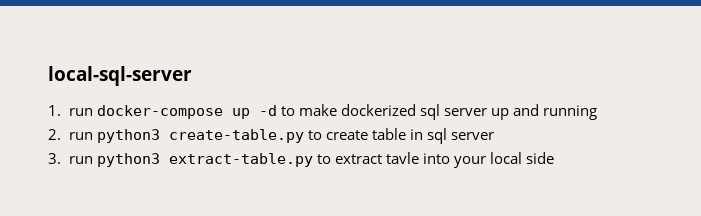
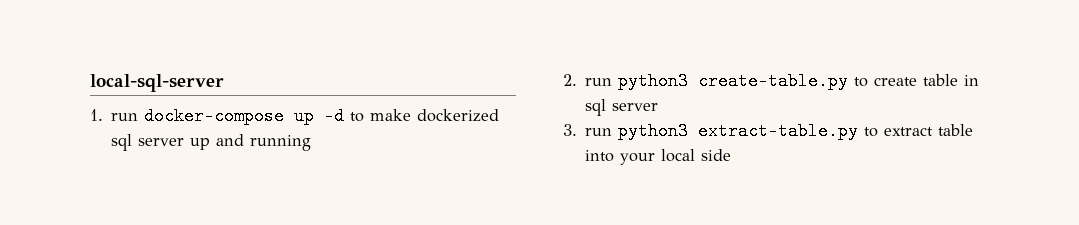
- 3. run python3 extract-table.py to extract tavle into your local side
+ 3. run python3 extract-table.py to extract table into your local side

